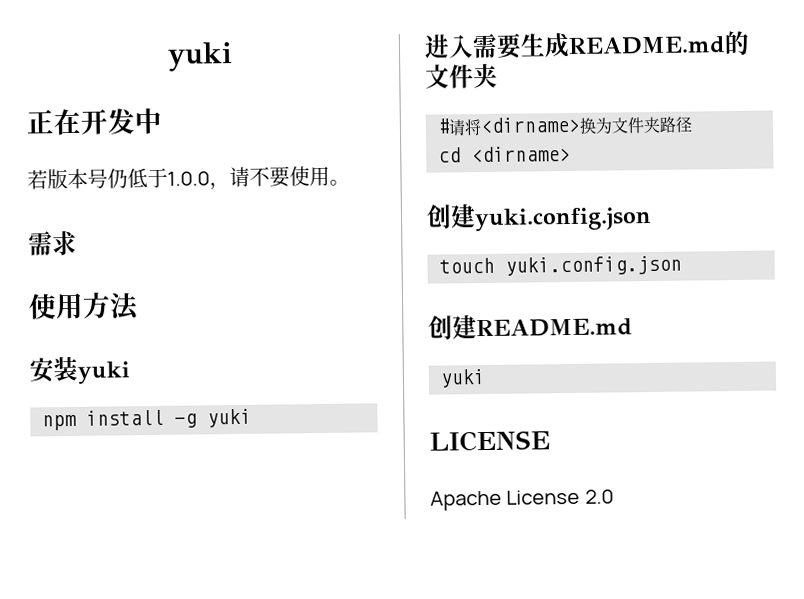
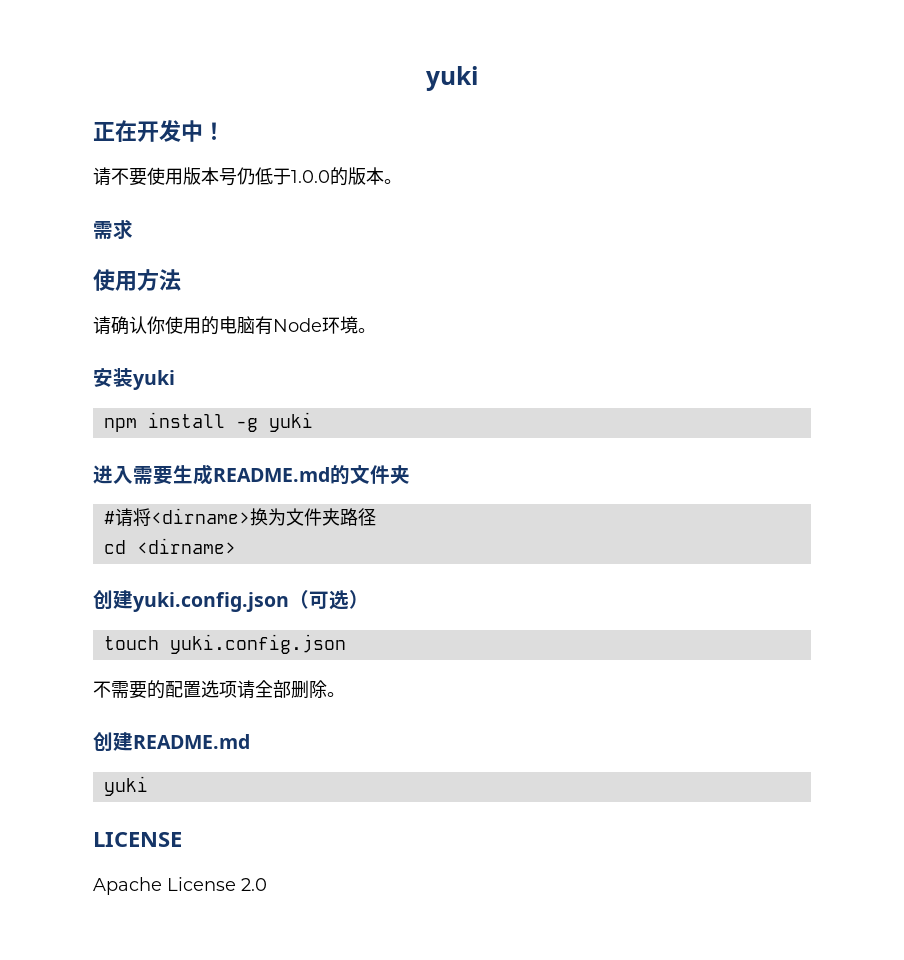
- 正在开发中
- 若版本号仍低于1.0.0，请不要使用。
+ 正在开发中！
+ 请不要使用版本号仍低于1.0.0的版本。
+ 请确认你使用的电脑有Node环境。
- 创建yuki.config.json
+ 创建yuki.config.json（可选）
+ 不需要的配置选项请全部删除。

